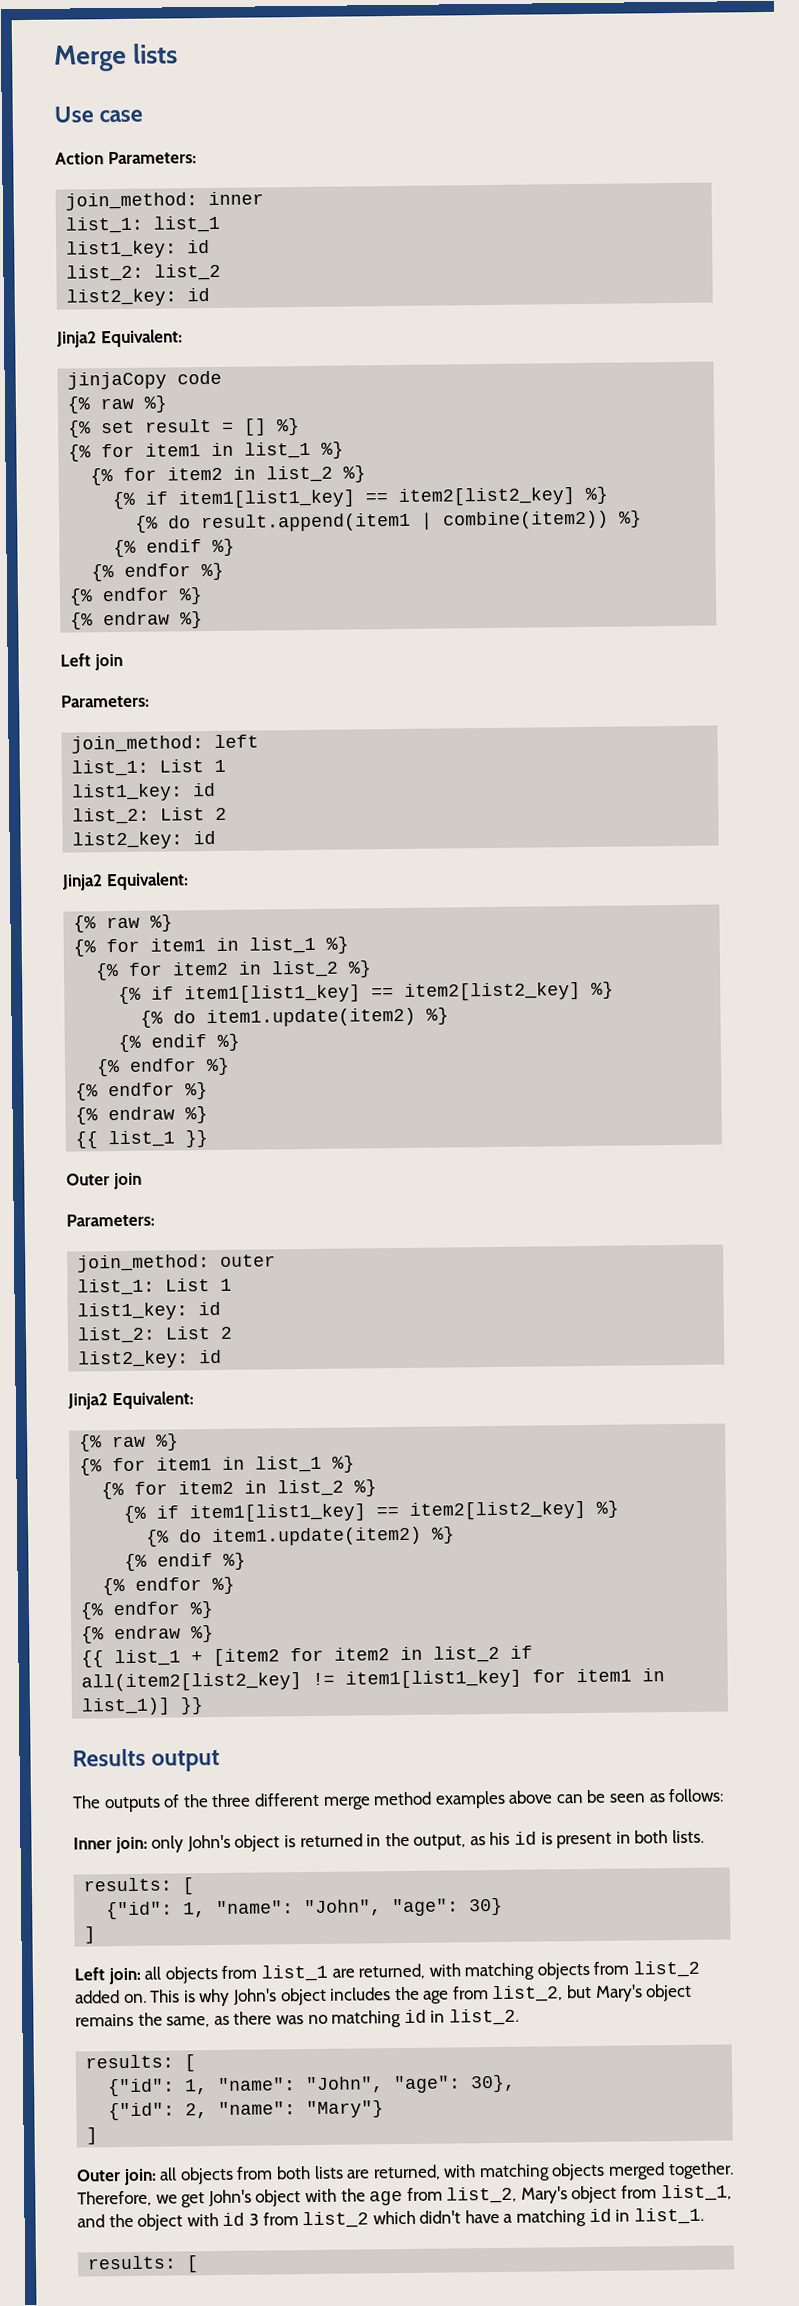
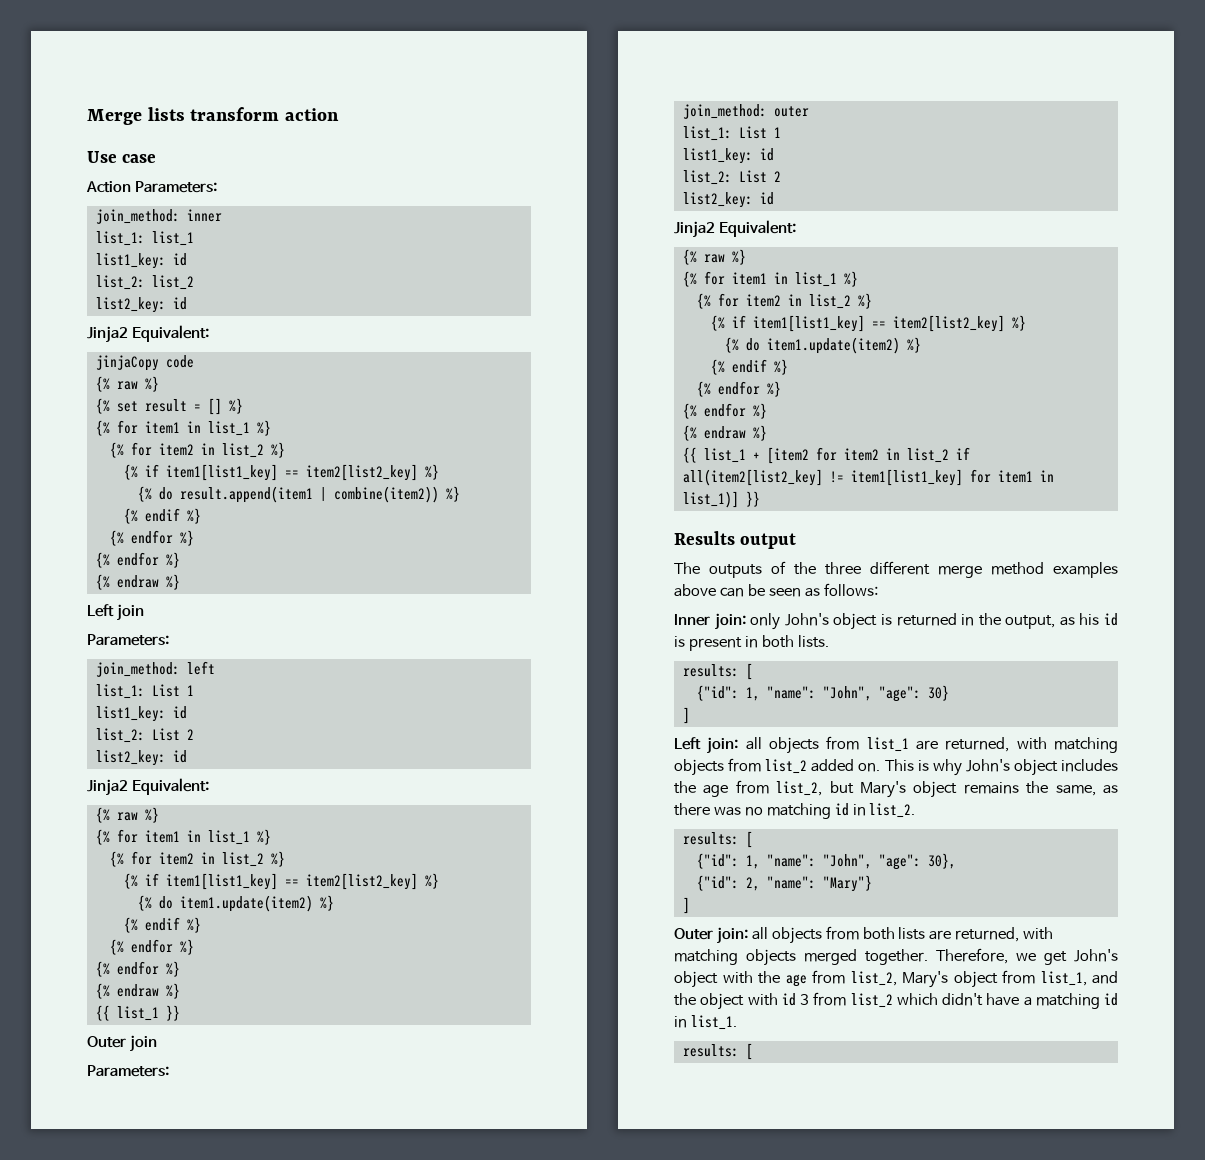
- Merge lists
+ Merge lists transform action

